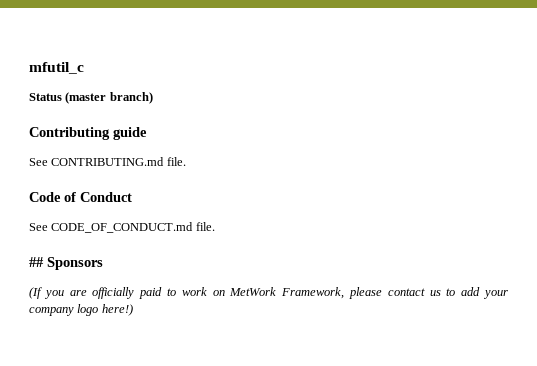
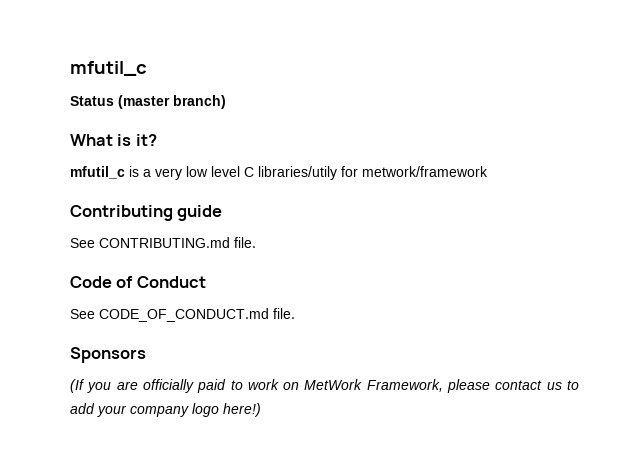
+ What is it?
+ mfutil_c is a very low level C libraries/utily for metwork/framework
- ## Sponsors
+ Sponsors

